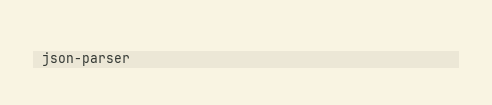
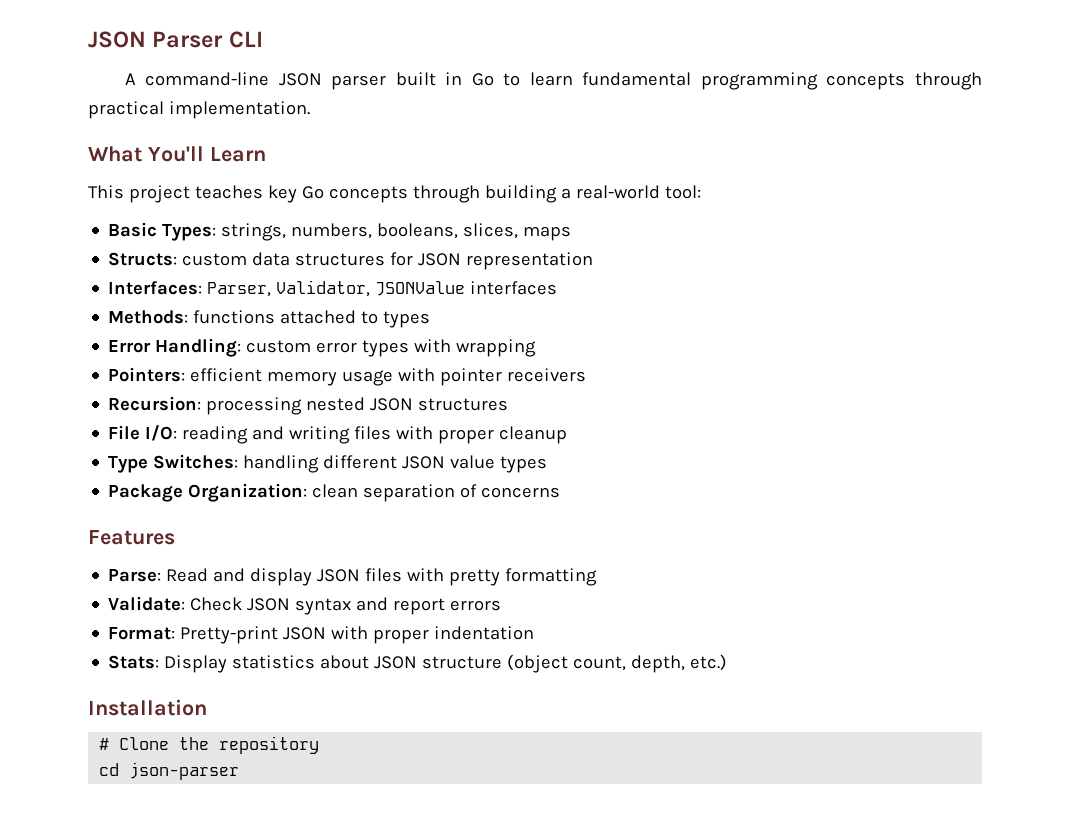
- json-parser
+ JSON Parser CLI
+ A command-line JSON parser built in Go to learn fundamental programming concepts through practical implementation.
+ What You'll Learn
+ This project teaches key Go concepts through building a real-world tool:
+ Basic Types: strings, numbers, booleans, slices, maps
+ Structs: custom data structures for JSON representation
+ Interfaces: Parser, Validator, JSONValue interfaces
+ Methods: functions attached to types
+ Error Handling: custom error types with wrapping
+ Pointers: efficient memory usage with pointer receivers
+ Recursion: processing nested JSON structures
+ File I/O: reading and writing files with proper cleanup
+ Type Switches: handling different JSON value types
+ Package Organization: clean separation of concerns
+ Features
+ Parse: Read and display JSON files with pretty formatting
+ Validate: Check JSON syntax and report errors
+ Format: Pretty-print JSON with proper indentation
+ Stats: Display statistics about JSON structure (object count, depth, etc.)
+ Installation
+ # Clone the repository
+ cd json-parser

